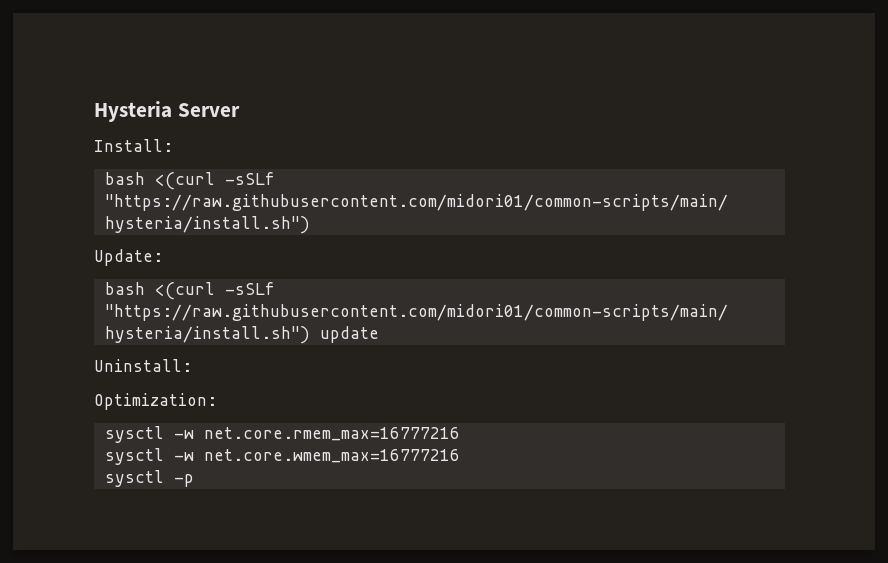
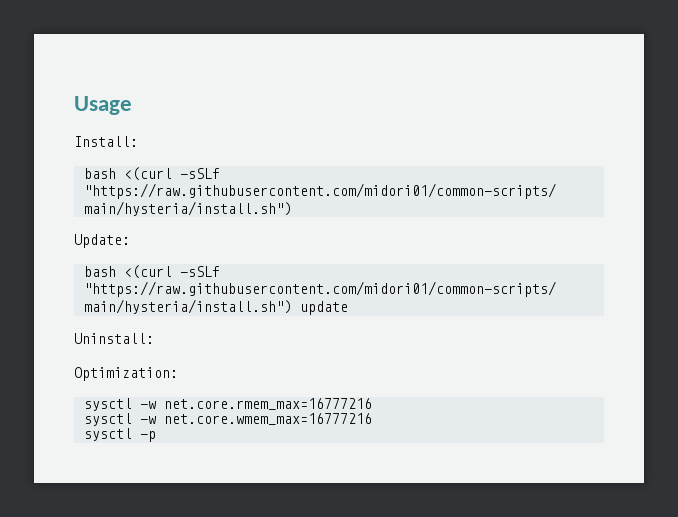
- Hysteria Server
+ Usage

